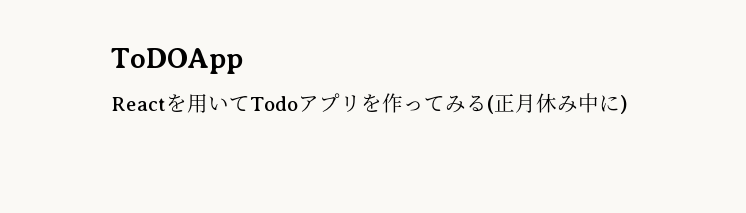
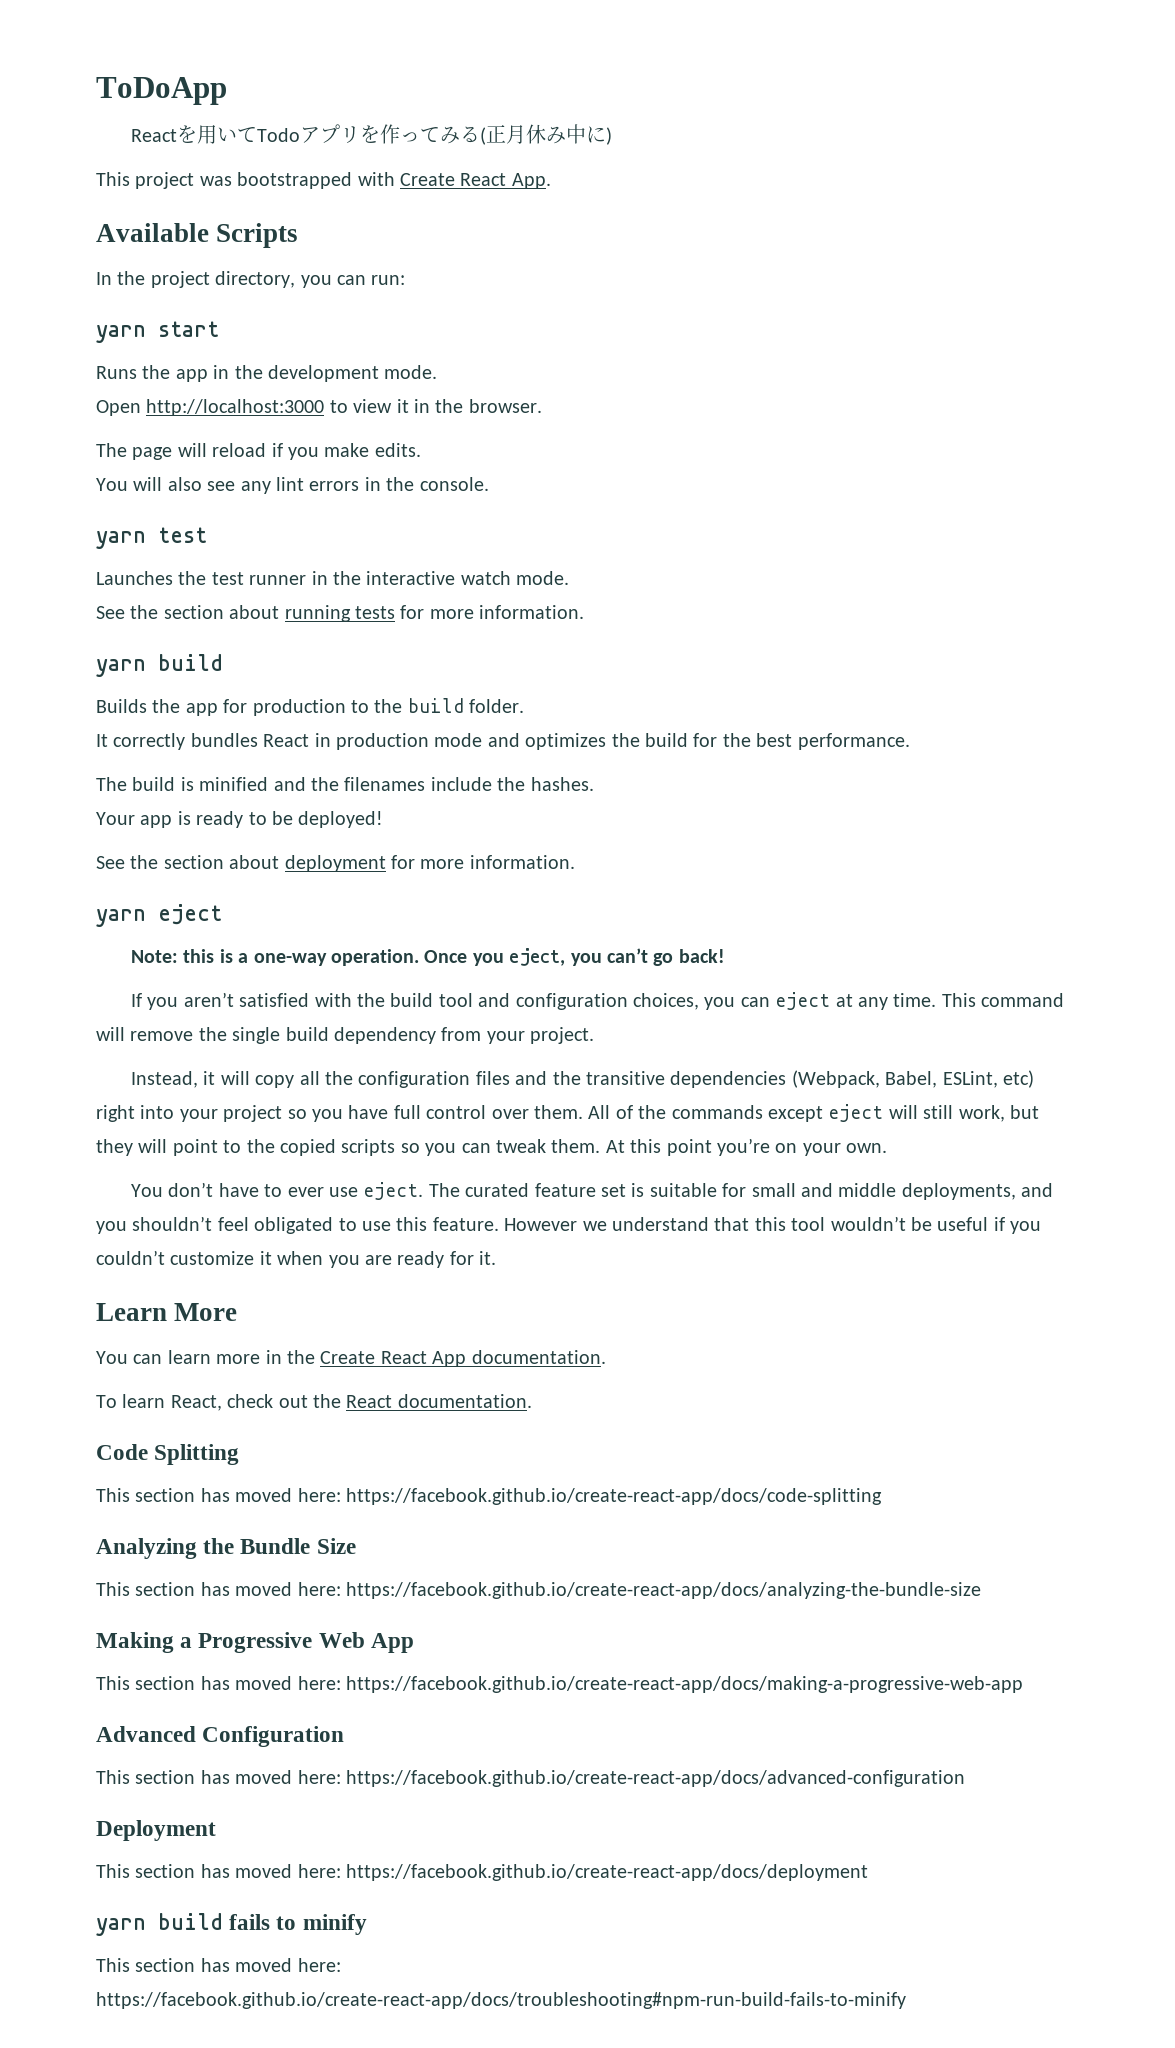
- ToDOApp
+ ToDoApp
+ This project was bootstrapped with Create React App.
+ Available Scripts
+ In the project directory, you can run:
+ yarn start
+ Runs the app in the development mode.
+ Open http://localhost:3000 to view it in the browser.
+ The page will reload if you make edits.
+ You will also see any lint errors in the console.
+ yarn test
+ Launches the test runner in the interactive watch mode.
+ See the section about running tests for more information.
+ yarn build
+ Builds the app for production to the build folder.
+ It correctly bundles React in production mode and optimizes the build for the best performance.
+ The build is minified and the filenames include the hashes.
+ Your app is ready to be deployed!
+ See the section about deployment for more information.
+ yarn eject
+ Note: this is a one-way operation. Once you eject, you can’t go back!
+ If you aren’t satisfied with the build tool and configuration choices, you can eject at any time. This command will remove the single build dependency from your project.
+ Instead, it will copy all the configuration files and the transitive dependencies (Webpack, Babel, ESLint, etc) right into your project so you have full control over them. All of the commands except eject will still work, but they will point to the copied scripts so you can tweak them. At this point you’re on your own.
+ You don’t have to ever use eject. The curated feature set is suitable for small and middle deployments, and you shouldn’t feel obligated to use this feature. However we understand that this tool wouldn’t be useful if you couldn’t customize it when you are ready for it.
+ Learn More
+ You can learn more in the Create React App documentation.
+ To learn React, check out the React documentation.
+ Code Splitting
+ This section has moved here: https://facebook.github.io/create-react-app/docs/code-splitting
+ Analyzing the Bundle Size
+ This section has moved here: https://facebook.github.io/create-react-app/docs/analyzing-the-bundle-size
+ Making a Progressive Web App
+ This section has moved here: https://facebook.github.io/create-react-app/docs/making-a-progressive-web-app
+ Advanced Configuration
+ This section has moved here: https://facebook.github.io/create-react-app/docs/advanced-configuration
+ Deployment
+ This section has moved here: https://facebook.github.io/create-react-app/docs/deployment
+ yarn build fails to minify
+ This section has moved here: https://facebook.github.io/create-react-app/docs/troubleshooting#npm-run-build-fails-to-minify

